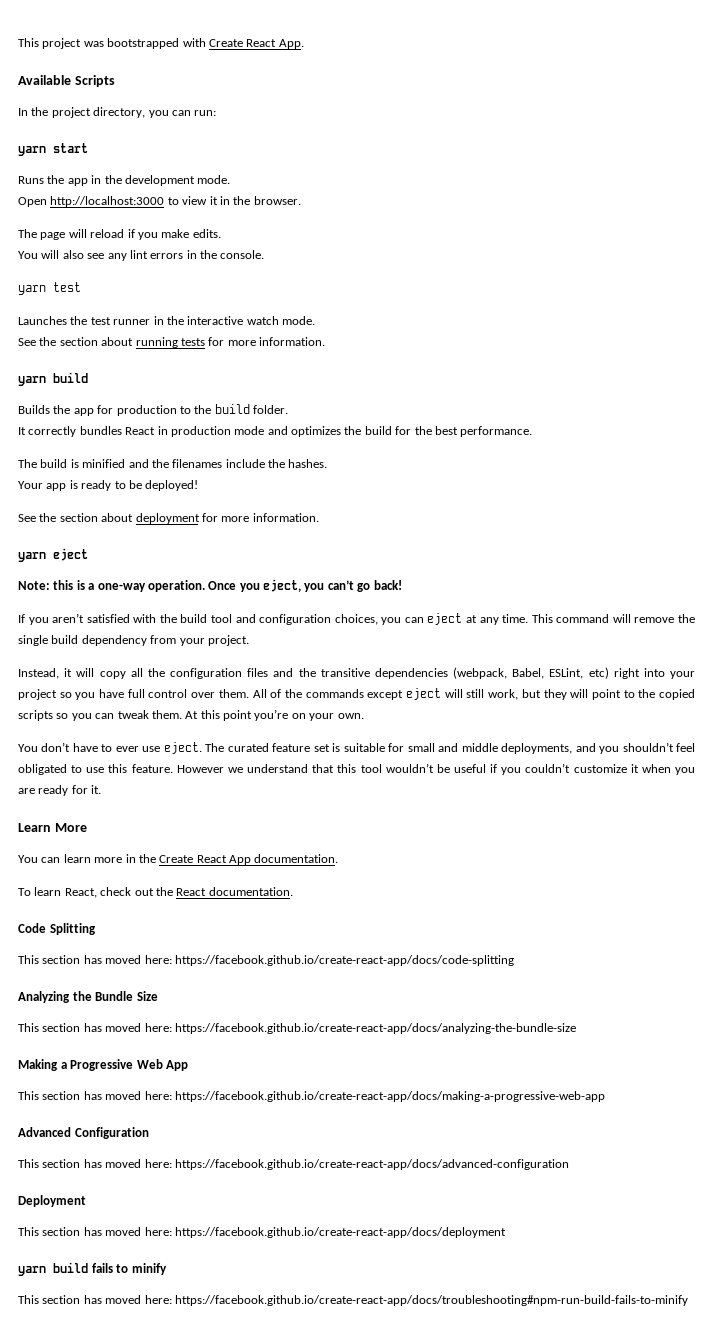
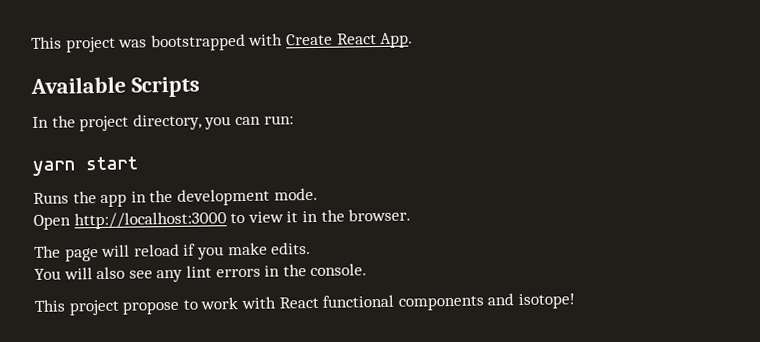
- yarn test
- Launches the test runner in the interactive watch mode.
- See the section about running tests for more information.
- yarn build
- Builds the app for production to the build folder.
- It correctly bundles React in production mode and optimizes the build for the best performance.
- The build is minified and the filenames include the hashes.
- Your app is ready to be deployed!
- See the section about deployment for more information.
- yarn eject
- Note: this is a one-way operation. Once you eject, you can’t go back!
- If you aren’t satisfied with the build tool and configuration choices, you can eject at any time. This command will remove the single build dependency from your project.
- Instead, it will copy all the configuration files and the transitive dependencies (webpack, Babel, ESLint, etc) right into your project so you have full control over them. All of the commands except eject will still work, but they will point to the copied scripts so you can tweak them. At this point you’re on your own.
- You don’t have to ever use eject. The curated feature set is suitable for small and middle deployments, and you shouldn’t feel obligated to use this feature. However we understand that this tool wouldn’t be useful if you couldn’t customize it when you are ready for it.
- Learn More
- You can learn more in the Create React App documentation.
- To learn React, check out the React documentation.
- Code Splitting
- This section has moved here: https://facebook.github.io/create-react-app/docs/code-splitting
- Analyzing the Bundle Size
- This section has moved here: https://facebook.github.io/create-react-app/docs/analyzing-the-bundle-size
- Making a Progressive Web App
- This section has moved here: https://facebook.github.io/create-react-app/docs/making-a-progressive-web-app
- Advanced Configuration
- This section has moved here: https://facebook.github.io/create-react-app/docs/advanced-configuration
- Deployment
- This section has moved here: https://facebook.github.io/create-react-app/docs/deployment
- yarn build fails to minify
- This section has moved here: https://facebook.github.io/create-react-app/docs/troubleshooting#npm-run-build-fails-to-minify
+ This project propose to work with React functional components and isotope!

